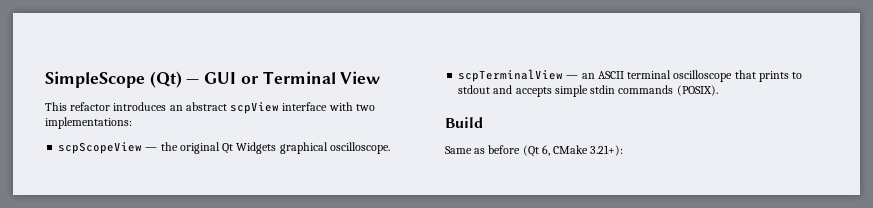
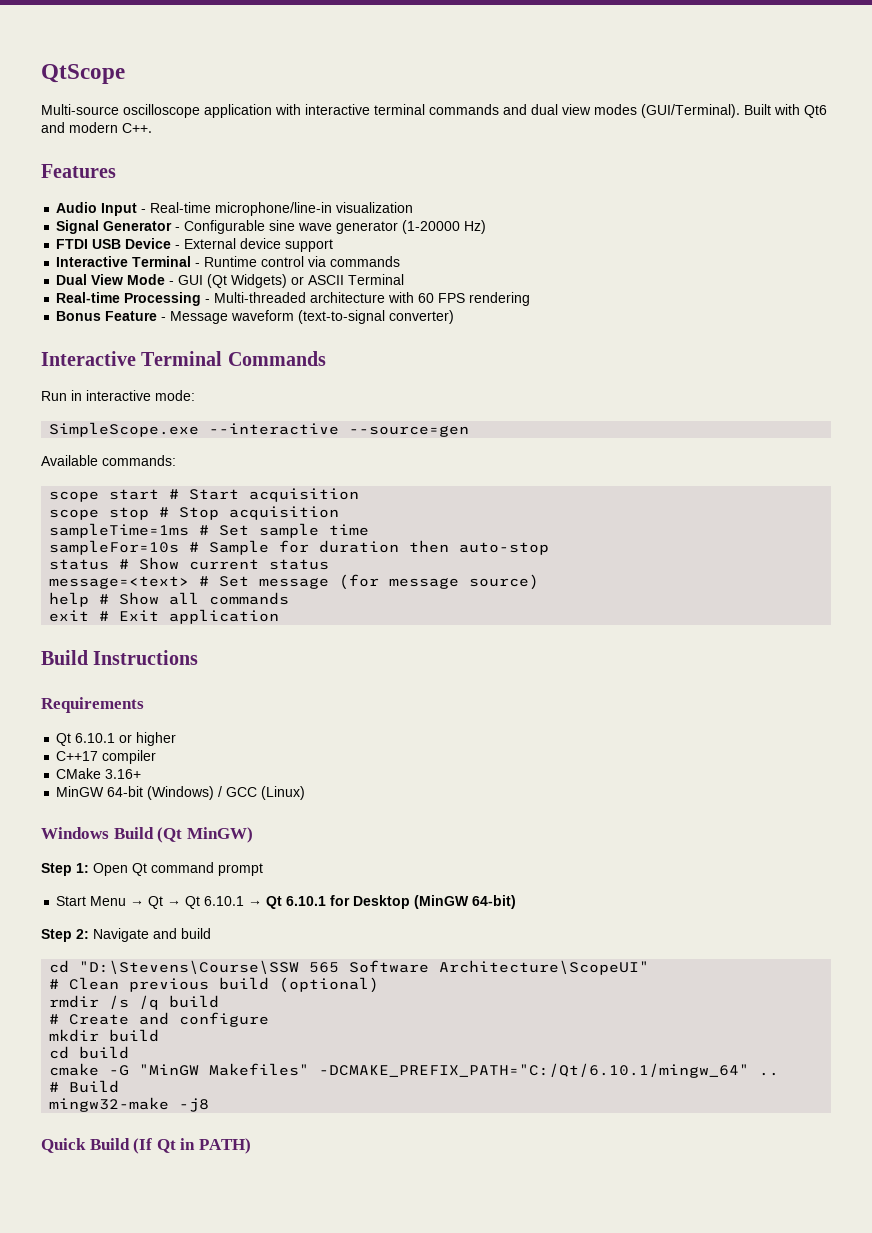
- SimpleScope (Qt) — GUI or Terminal View
- This refactor introduces an abstract scpView interface with two implementations:
- scpScopeView — the original Qt Widgets graphical oscilloscope.
- scpTerminalView — an ASCII terminal oscilloscope that prints to stdout and accepts simple stdin commands (POSIX).
- Build
- Same as before (Qt 6, CMake 3.21+):
+ QtScope
+ Multi-source oscilloscope application with interactive terminal commands and dual view modes (GUI/Terminal). Built with Qt6 and modern C++.
+ Features
+ Audio Input - Real-time microphone/line-in visualization
+ Signal Generator - Configurable sine wave generator (1-20000 Hz)
+ FTDI USB Device - External device support
+ Interactive Terminal - Runtime control via commands
+ Dual View Mode - GUI (Qt Widgets) or ASCII Terminal
+ Real-time Processing - Multi-threaded architecture with 60 FPS rendering
+ Bonus Feature - Message waveform (text-to-signal converter)
+ Interactive Terminal Commands
+ Run in interactive mode:
+ SimpleScope.exe --interactive --source=gen
+ Available commands:
+ scope start # Start acquisition
+ scope stop # Stop acquisition
+ sampleTime=1ms # Set sample time
+ sampleFor=10s # Sample for duration then auto-stop
+ status # Show current status
+ message=<text> # Set message (for message source)
+ help # Show all commands
+ exit # Exit application
+ Build Instructions
+ Requirements
+ Qt 6.10.1 or higher
+ C++17 compiler
+ CMake 3.16+
+ MinGW 64-bit (Windows) / GCC (Linux)
+ Windows Build (Qt MinGW)
+ Step 1: Open Qt command prompt
+ Start Menu → Qt → Qt 6.10.1 → Qt 6.10.1 for Desktop (MinGW 64-bit)
+ Step 2: Navigate and build
+ cd "D:\Stevens\Course\SSW 565 Software Architecture\ScopeUI"
+ # Clean previous build (optional)
+ rmdir /s /q build
+ # Create and configure
+ mkdir build
+ cd build
+ cmake -G "MinGW Makefiles" -DCMAKE_PREFIX_PATH="C:/Qt/6.10.1/mingw_64" ..
+ # Build
+ mingw32-make -j8
+ Quick Build (If Qt in PATH)

